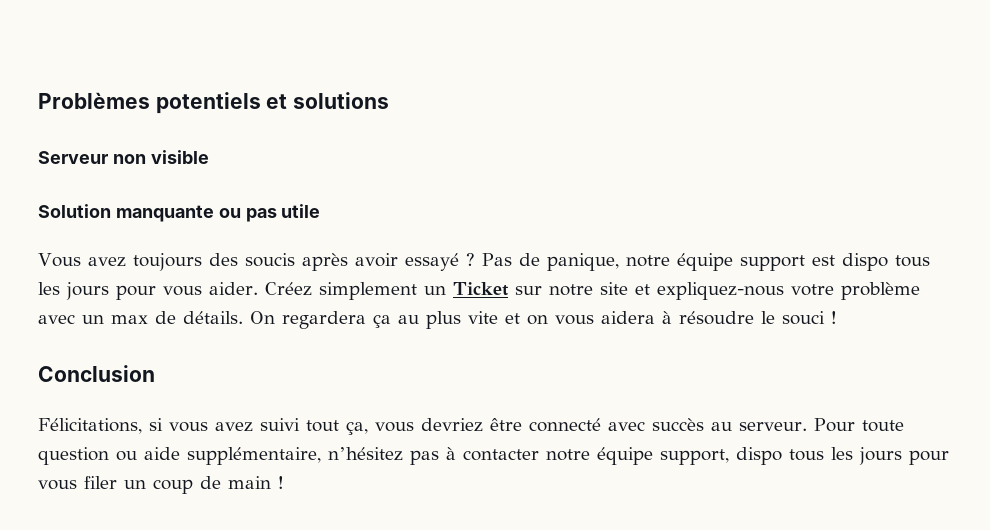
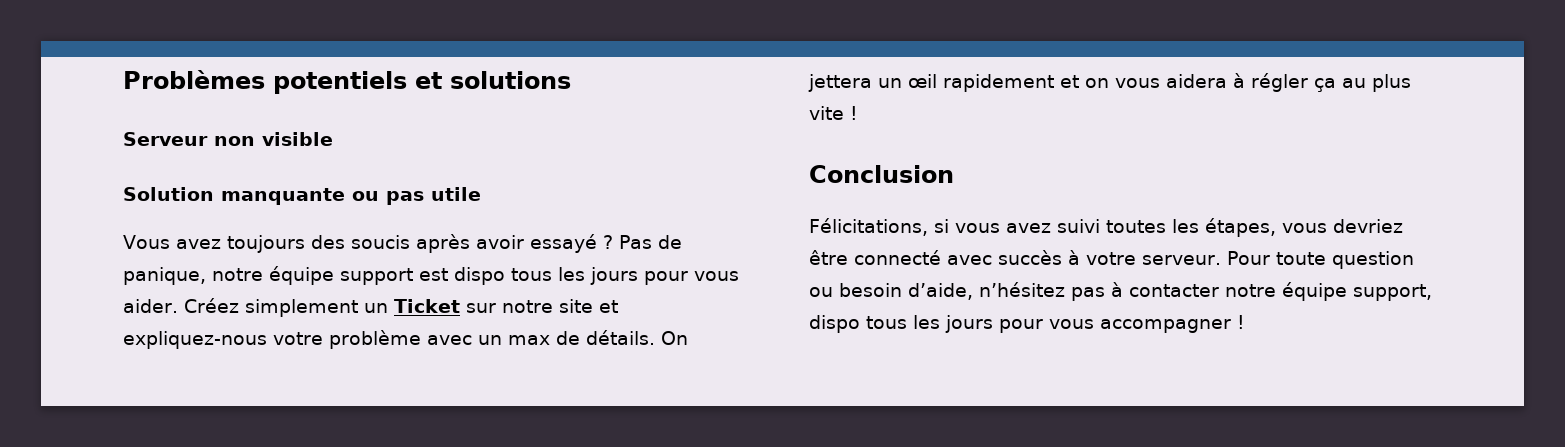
- On regardera ça au plus vite et on vous aidera à résoudre le souci !
+ On jettera un œil rapidement et on vous aidera à régler ça au plus vite !
- Félicitations, si vous avez suivi tout ça, vous devriez être connecté avec succès au serveur.
+ Félicitations, si vous avez suivi toutes les étapes, vous devriez être connecté avec succès à votre serveur.
- Pour toute question ou aide supplémentaire, n’hésitez pas à contacter notre équipe support, dispo tous les jours pour vous filer un coup de main !
+ Pour toute question ou besoin d’aide, n’hésitez pas à contacter notre équipe support, dispo tous les jours pour vous accompagner !

